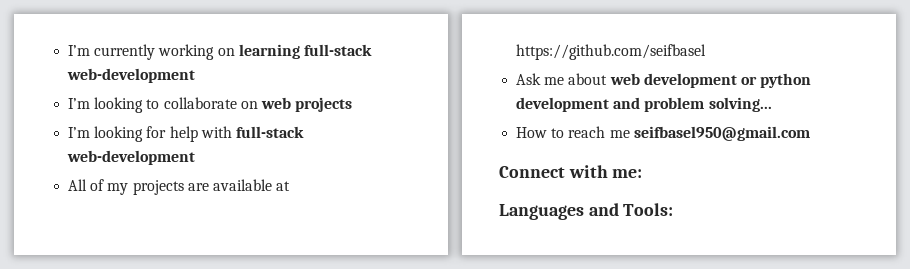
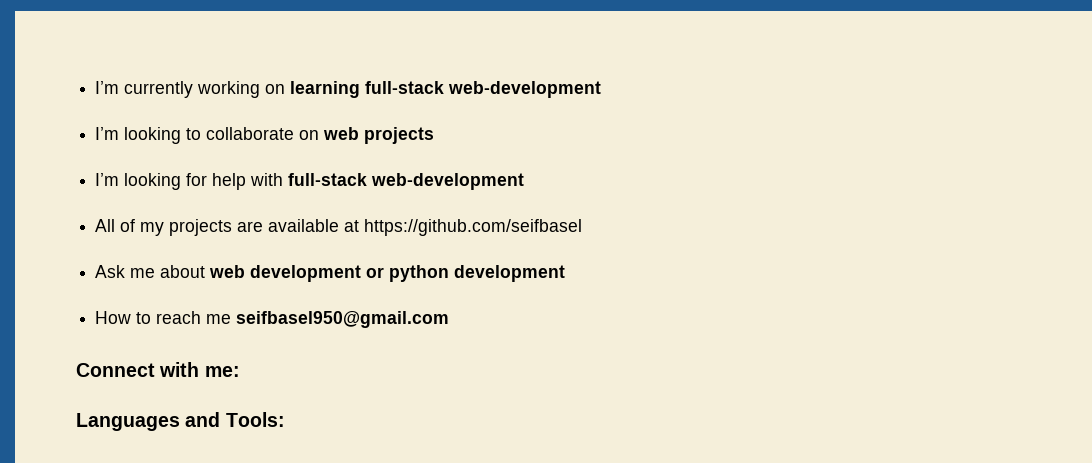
- Ask me about web development or python development and problem solving...
+ Ask me about web development or python development

